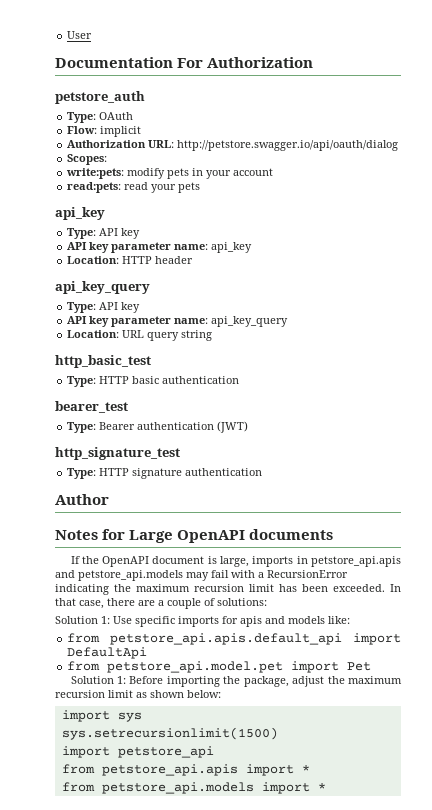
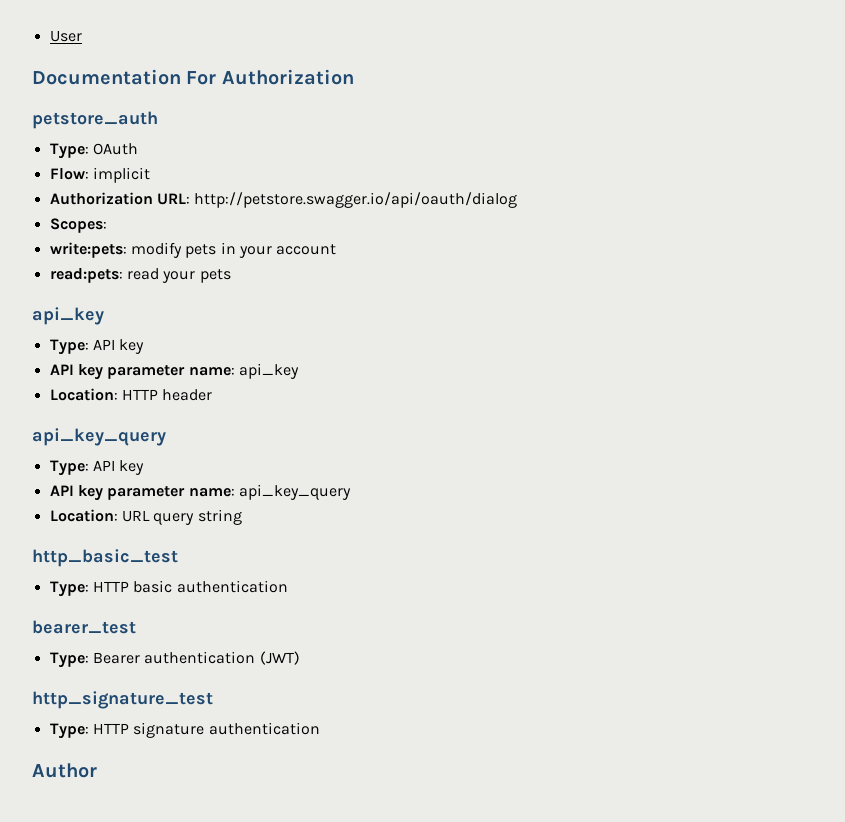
- Notes for Large OpenAPI documents
- If the OpenAPI document is large, imports in petstore_api.apis and petstore_api.models may fail with a RecursionError indicating the maximum recursion limit has been exceeded. In that case, there are a couple of solutions:
- Solution 1: Use specific imports for apis and models like:
- from petstore_api.apis.default_api import DefaultApi
- from petstore_api.model.pet import Pet
- Solution 1: Before importing the package, adjust the maximum recursion limit as shown below:
- import sys
- sys.setrecursionlimit(1500)
- import petstore_api
- from petstore_api.apis import *
- from petstore_api.models import *

